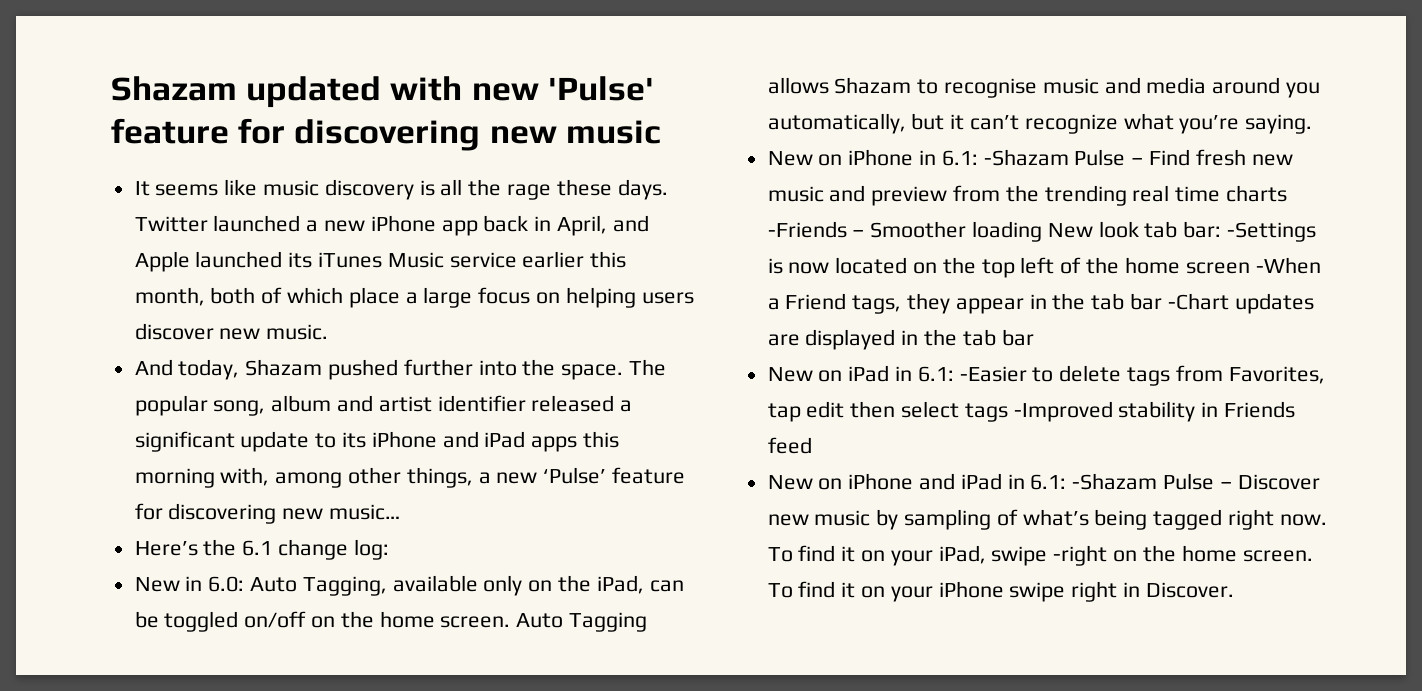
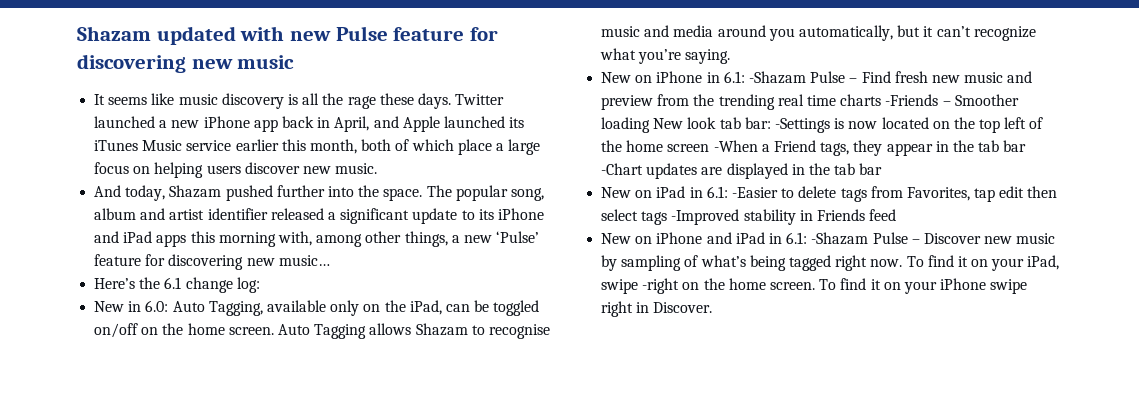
- Shazam updated with new 'Pulse' feature for discovering new music
+ Shazam updated with new Pulse feature for discovering new music

